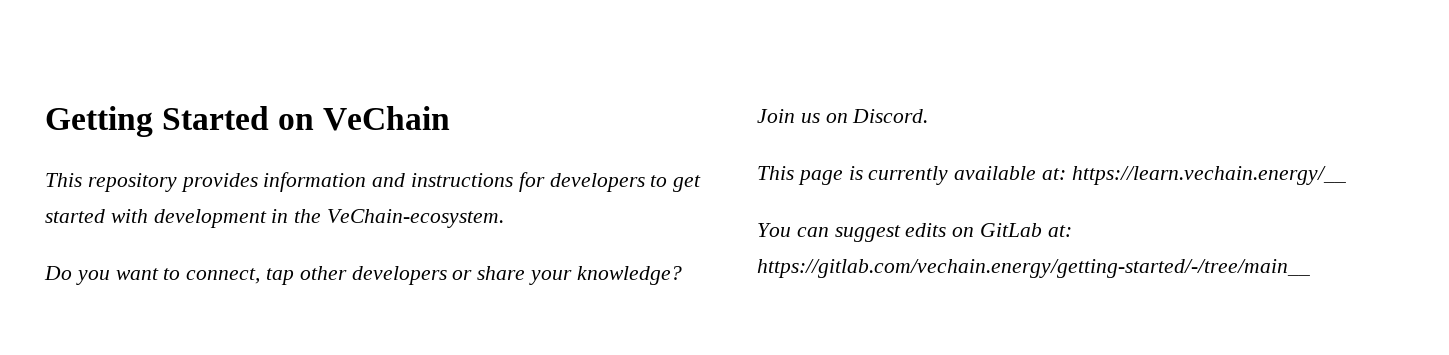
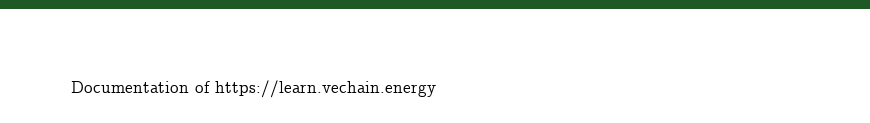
- Getting Started on VeChain
- This repository provides information and instructions for developers to get started with development in the VeChain-ecosystem.
- Do you want to connect, tap other developers or share your knowledge? Join us on Discord.
- This page is currently available at: https://learn.vechain.energy/__
- You can suggest edits on GitLab at: https://gitlab.com/vechain.energy/getting-started/-/tree/main__
+ Documentation of https://learn.vechain.energy

